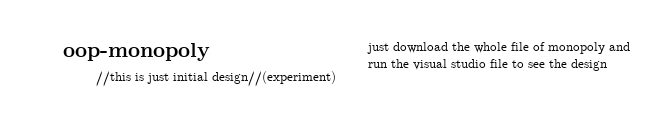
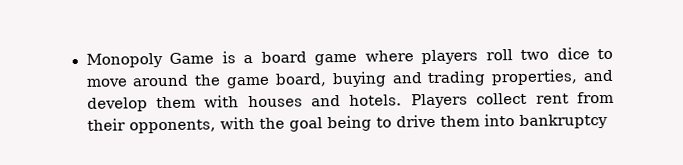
- oop-monopoly
- //this is just initial design//(experiment) just download the whole file of monopoly and run the visual studio file to see the design
+ Monopoly Game is a board game where players roll two dice to move around the game board, buying and trading properties, and develop them with houses and hotels. Players collect rent from their opponents, with the goal being to drive them into bankruptcy

